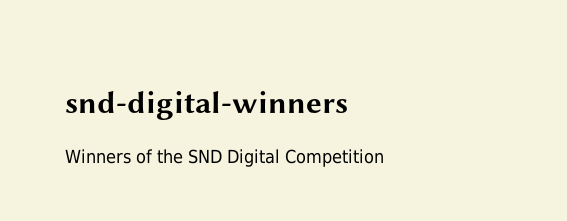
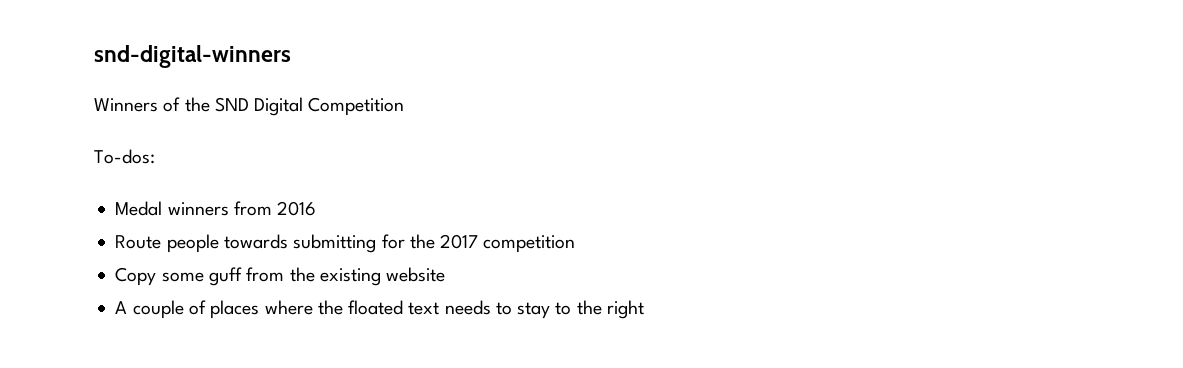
+ To-dos:
+ Medal winners from 2016
+ Route people towards submitting for the 2017 competition
+ Copy some guff from the existing website
+ A couple of places where the floated text needs to stay to the right

